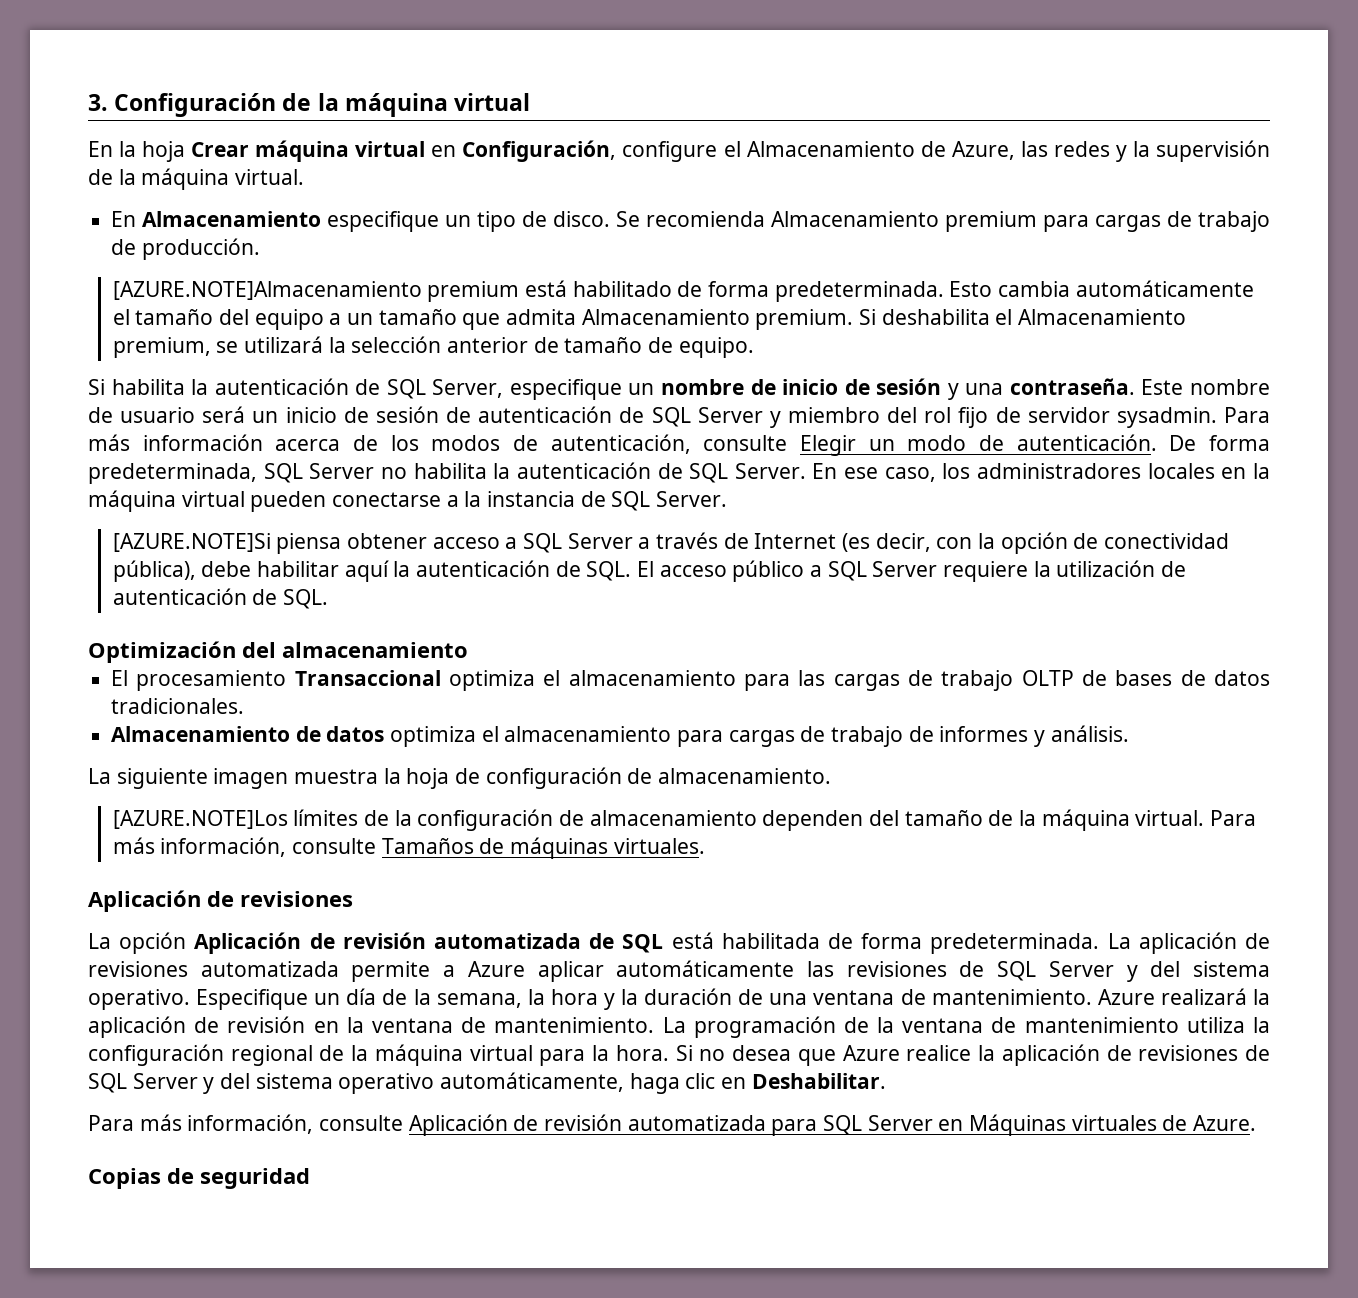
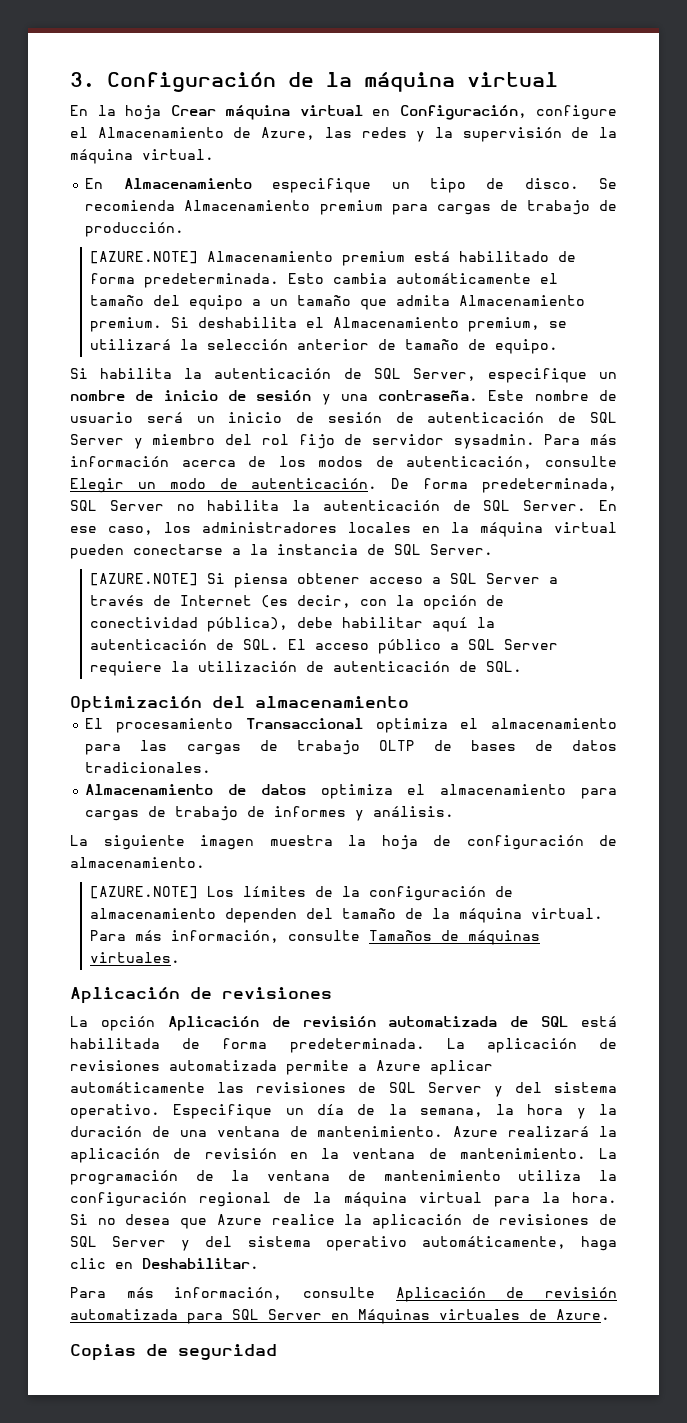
- [AZURE.NOTE]Almacenamiento premium está habilitado de forma predeterminada.
+ [AZURE.NOTE] Almacenamiento premium está habilitado de forma predeterminada.
- [AZURE.NOTE]Si piensa obtener acceso a SQL Server a través de Internet (es decir, con la opción de conectividad pública), debe habilitar aquí la autenticación de SQL. El acceso público a SQL Server requiere la utilización de autenticación de SQL.
+ [AZURE.NOTE] Si piensa obtener acceso a SQL Server a través de Internet (es decir, con la opción de conectividad pública), debe habilitar aquí la autenticación de SQL. El acceso público a SQL Server requiere la utilización de autenticación de SQL.
- [AZURE.NOTE]Los límites de la configuración de almacenamiento dependen del tamaño de la máquina virtual.
+ [AZURE.NOTE] Los límites de la configuración de almacenamiento dependen del tamaño de la máquina virtual.

